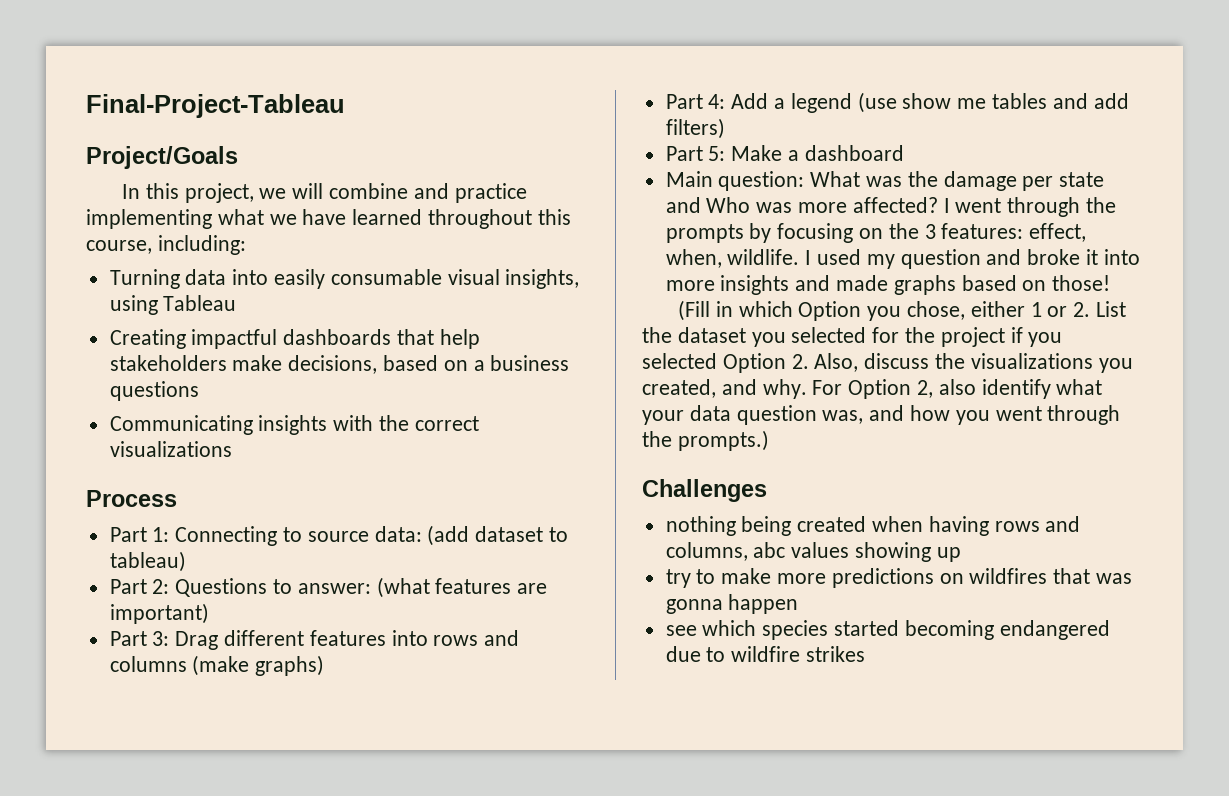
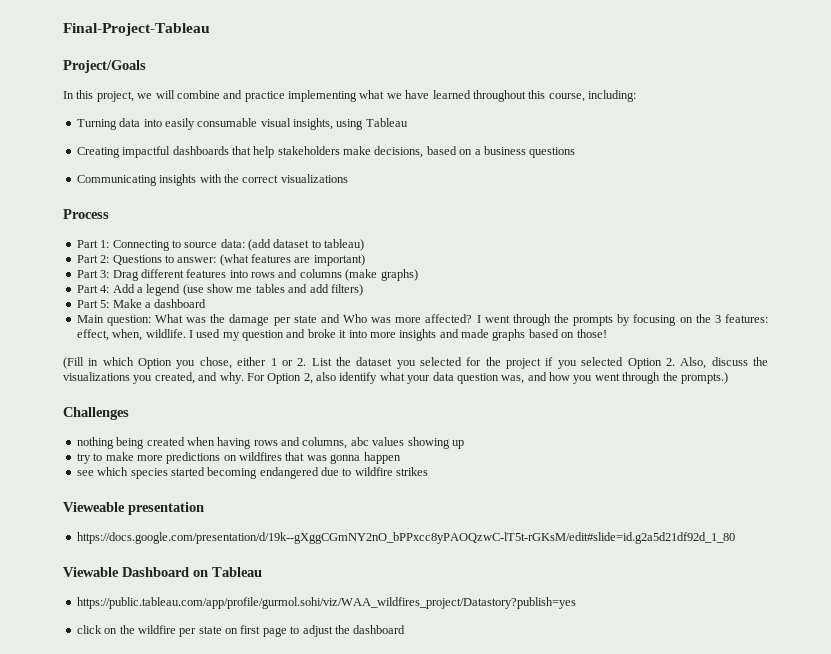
+ Vieweable presentation
+ https://docs.google.com/presentation/d/19k--gXggCGmNY2nO_bPPxcc8yPAOQzwC-lT5t-rGKsM/edit#slide=id.g2a5d21df92d_1_80
+ Viewable Dashboard on Tableau
+ https://public.tableau.com/app/profile/gurmol.sohi/viz/WAA_wildfires_project/Datastory?publish=yes
+ click on the wildfire per state on first page to adjust the dashboard

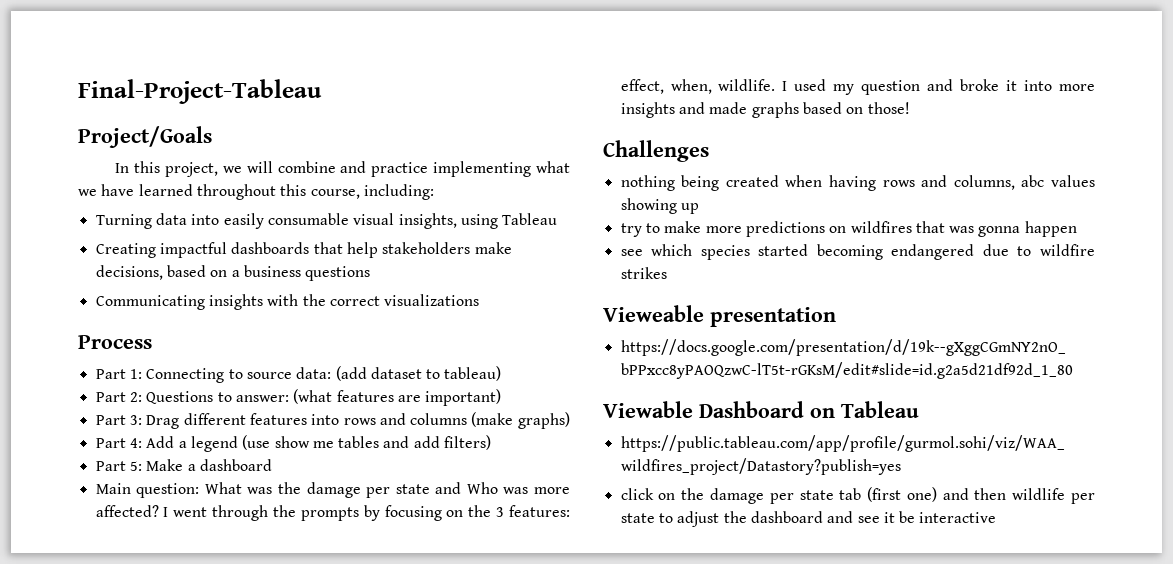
- (Fill in which Option you chose, either 1 or 2. List the dataset you selected for the project if you selected Option 2. Also, discuss the visualizations you created, and why. For Option 2, also identify what your data question was, and how you went through the prompts.)
- click on the wildfire per state on first page to adjust the dashboard
+ click on the damage per state tab (first one) and then wildlife per state to adjust the dashboard and see it be interactive

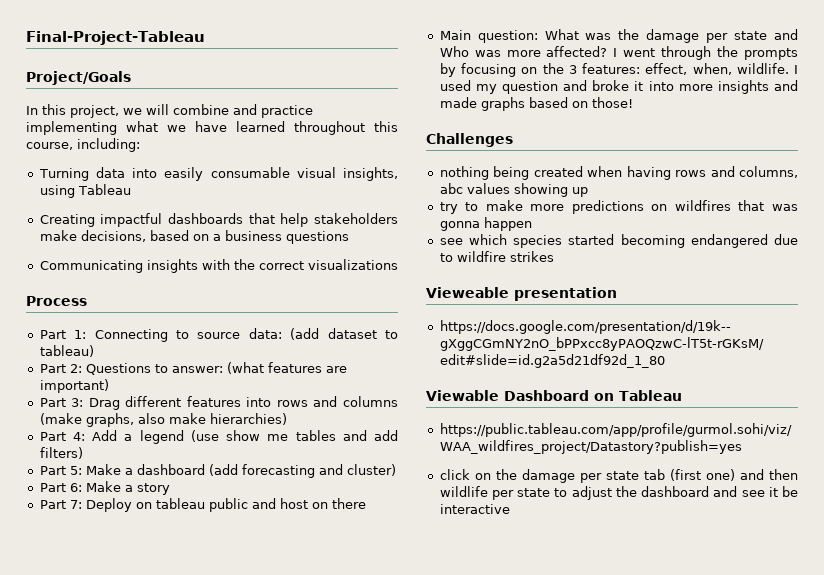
- Part 3: Drag different features into rows and columns (make graphs)
+ Part 3: Drag different features into rows and columns (make graphs, also make hierarchies)
- Part 5: Make a dashboard
+ Part 5: Make a dashboard (add forecasting and cluster)
+ Part 6: Make a story
+ Part 7: Deploy on tableau public and host on there

